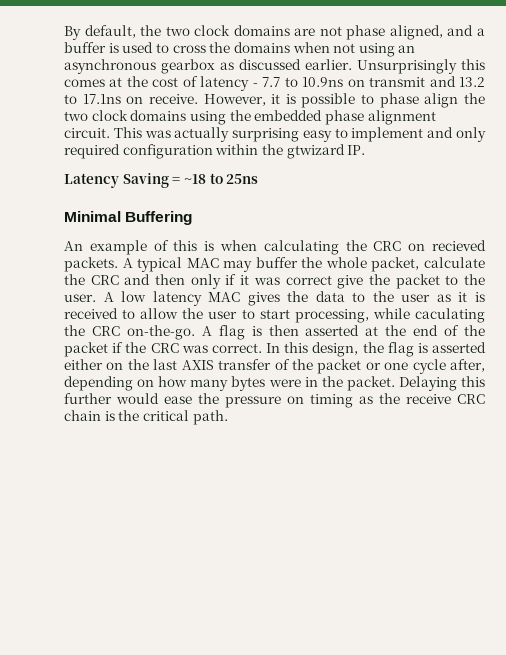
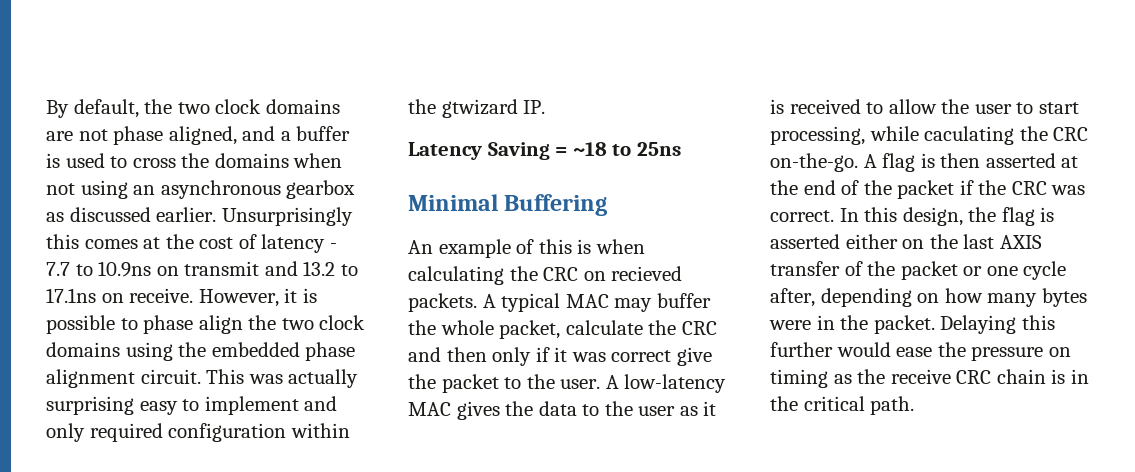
- A low latency MAC gives the data to the user as it is received to allow the user to start processing, while caculating the CRC on-the-go.
+ A low-latency MAC gives the data to the user as it is received to allow the user to start processing, while caculating the CRC on-the-go.
- Delaying this further would ease the pressure on timing as the receive CRC chain is the critical path.
+ Delaying this further would ease the pressure on timing as the receive CRC chain is in the critical path.

